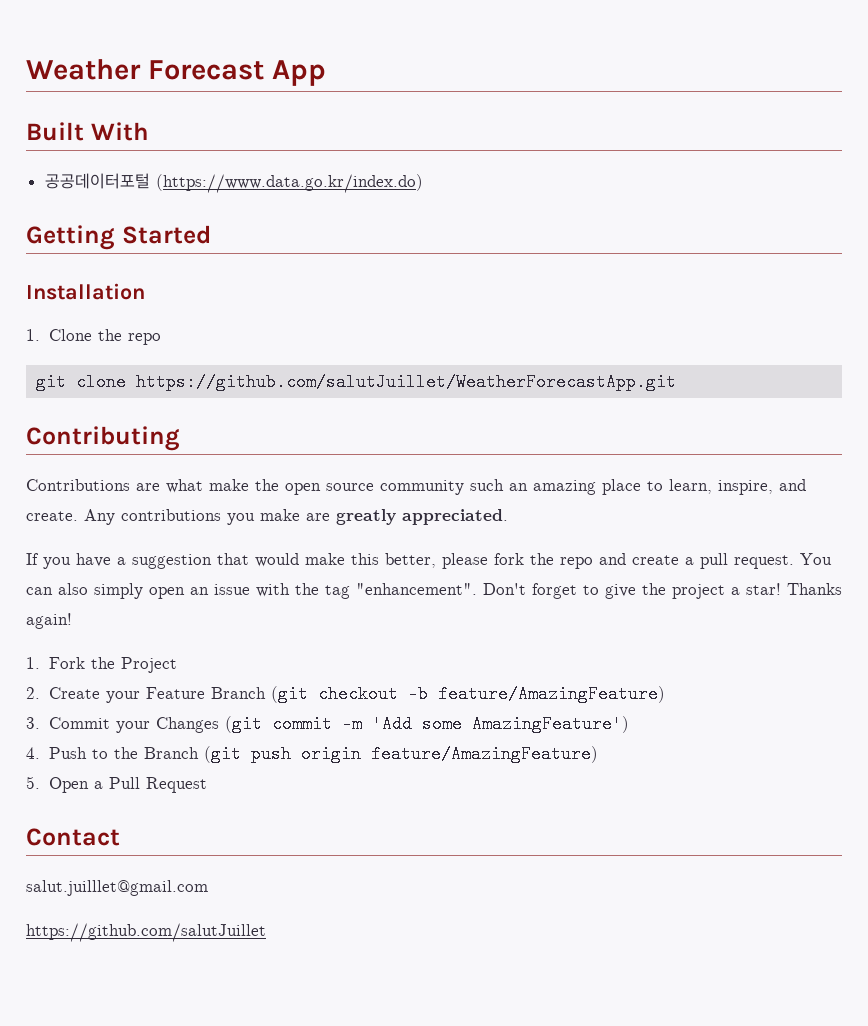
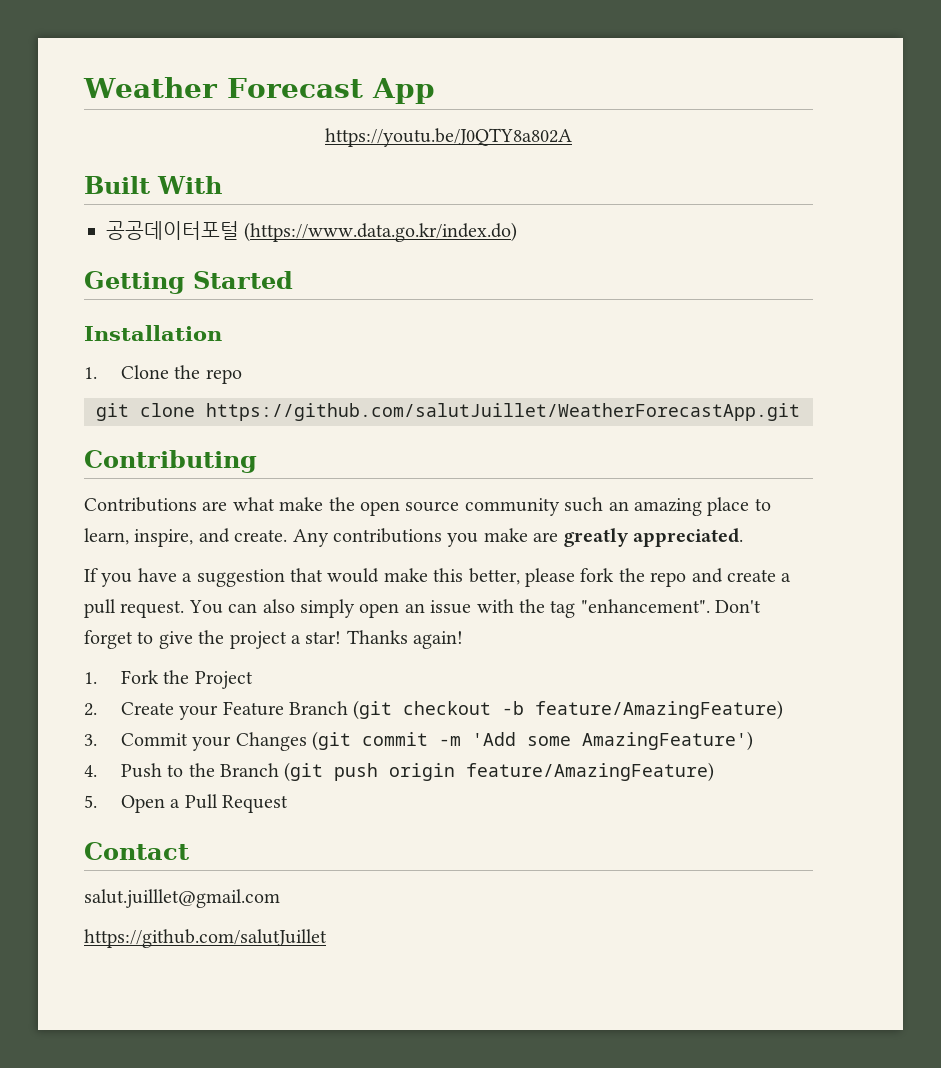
+ https://youtu.be/J0QTY8a802A

